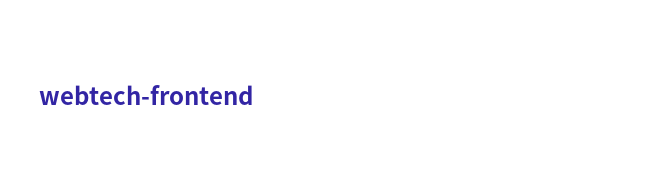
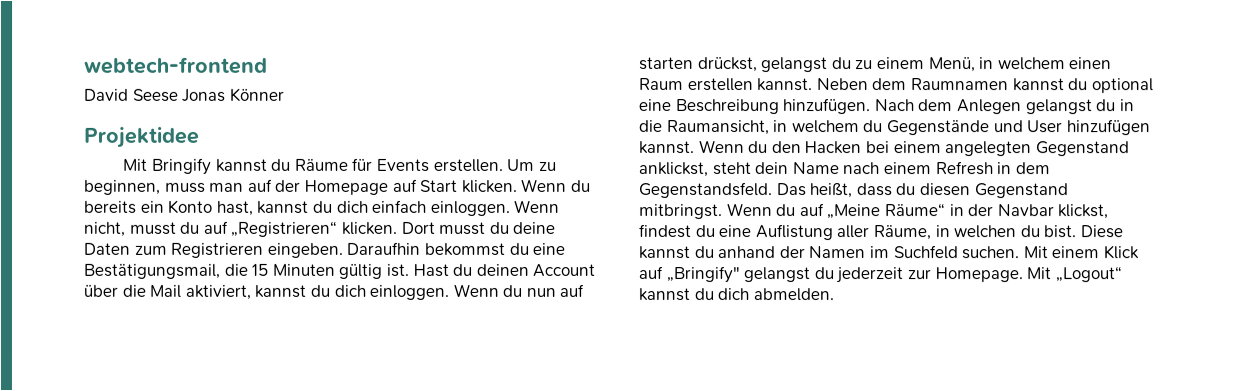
+ David Seese Jonas Könner
+ Projektidee
+ Mit Bringify kannst du Räume für Events erstellen. Um zu beginnen, muss man auf der Homepage auf Start klicken. Wenn du bereits ein Konto hast, kannst du dich einfach einloggen. Wenn nicht, musst du auf „Registrieren“ klicken. Dort musst du deine Daten zum Registrieren eingeben. Daraufhin bekommst du eine Bestätigungsmail, die 15 Minuten gültig ist. Hast du deinen Account über die Mail aktiviert, kannst du dich einloggen. Wenn du nun auf starten drückst, gelangst du zu einem Menü, in welchem einen Raum erstellen kannst. Neben dem Raumnamen kannst du optional eine Beschreibung hinzufügen. Nach dem Anlegen gelangst du in die Raumansicht, in welchem du Gegenstände und User hinzufügen kannst. Wenn du den Hacken bei einem angelegten Gegenstand anklickst, steht dein Name nach einem Refresh in dem Gegenstandsfeld. Das heißt, dass du diesen Gegenstand mitbringst. Wenn du auf „Meine Räume“ in der Navbar klickst, findest du eine Auflistung aller Räume, in welchen du bist. Diese kannst du anhand der Namen im Suchfeld suchen. Mit einem Klick auf „Bringify" gelangst du jederzeit zur Homepage. Mit „Logout“ kannst du dich abmelden.

